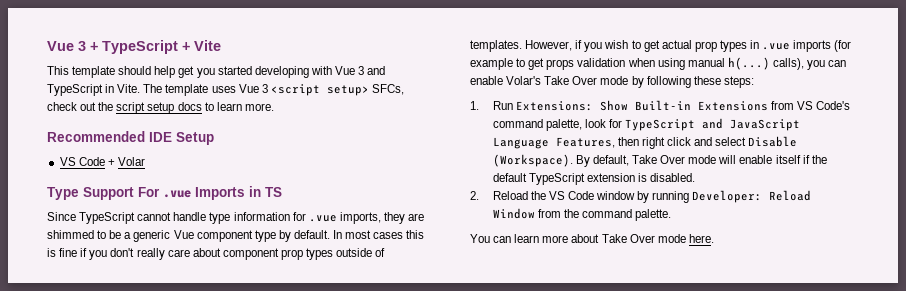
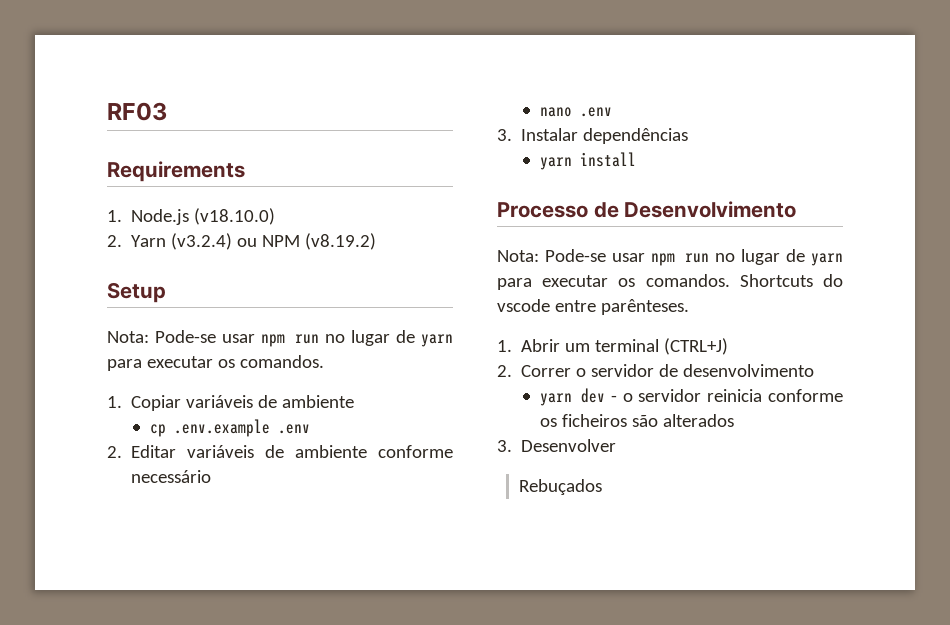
- Vue 3 + TypeScript + Vite
- This template should help get you started developing with Vue 3 and TypeScript in Vite. The template uses Vue 3 <script setup> SFCs, check out the script setup docs to learn more.
- Recommended IDE Setup
- VS Code + Volar
- Type Support For .vue Imports in TS
- Since TypeScript cannot handle type information for .vue imports, they are shimmed to be a generic Vue component type by default. In most cases this is fine if you don't really care about component prop types outside of templates. However, if you wish to get actual prop types in .vue imports (for example to get props validation when using manual h(...) calls), you can enable Volar's Take Over mode by following these steps:
- 1. Run Extensions: Show Built-in Extensions from VS Code's command palette, look for TypeScript and JavaScript Language Features, then right click and select Disable (Workspace). By default, Take Over mode will enable itself if the default TypeScript extension is disabled.
- 2. Reload the VS Code window by running Developer: Reload Window from the command palette.
- You can learn more about Take Over mode here.
+ RF03
+ Requirements
+ 1. Node.js (v18.10.0)
+ 2. Yarn (v3.2.4) ou NPM (v8.19.2)
+ Setup
+ Nota: Pode-se usar npm run no lugar de yarn para executar os comandos.
+ 1. Copiar variáveis de ambiente
+ cp .env.example .env
+ 2. Editar variáveis de ambiente conforme necessário
+ nano .env
+ 3. Instalar dependências
+ yarn install
+ Processo de Desenvolvimento
+ Nota: Pode-se usar npm run no lugar de yarn para executar os comandos. Shortcuts do vscode entre parênteses.
+ 1. Abrir um terminal (CTRL+J)
+ 2. Correr o servidor de desenvolvimento
+ yarn dev - o servidor reinicia conforme os ficheiros são alterados
+ 3. Desenvolver
+ Rebuçados

